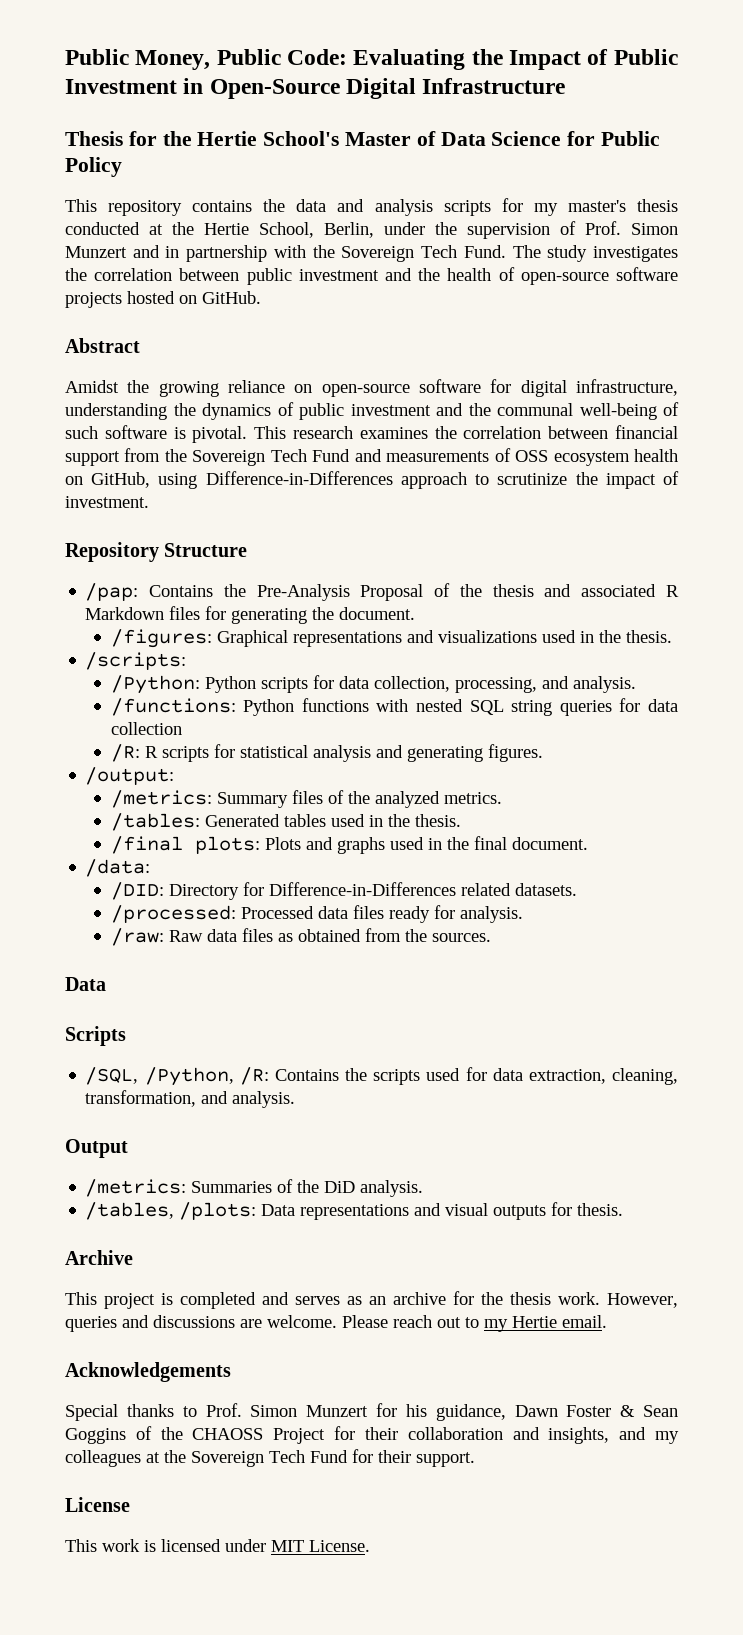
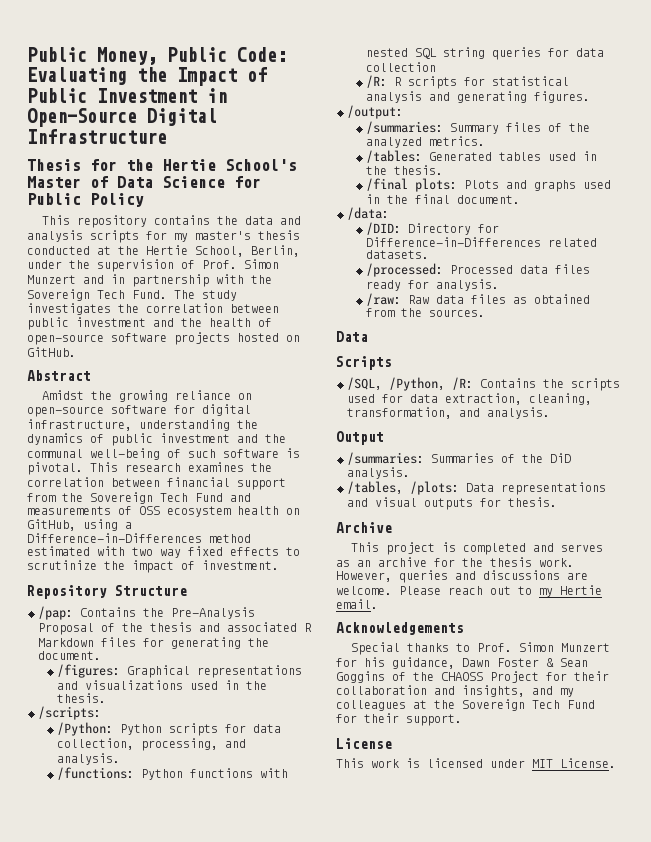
- This research examines the correlation between financial support from the Sovereign Tech Fund and measurements of OSS ecosystem health on GitHub, using Difference-in-Differences approach to scrutinize the impact of investment.
+ This research examines the correlation between financial support from the Sovereign Tech Fund and measurements of OSS ecosystem health on GitHub, using a Difference-in-Differences method estimated with two way fixed effects to scrutinize the impact of investment.
- /metrics: Summary files of the analyzed metrics.
+ /summaries: Summary files of the analyzed metrics.
- /metrics: Summaries of the DiD analysis.
+ /summaries: Summaries of the DiD analysis.

